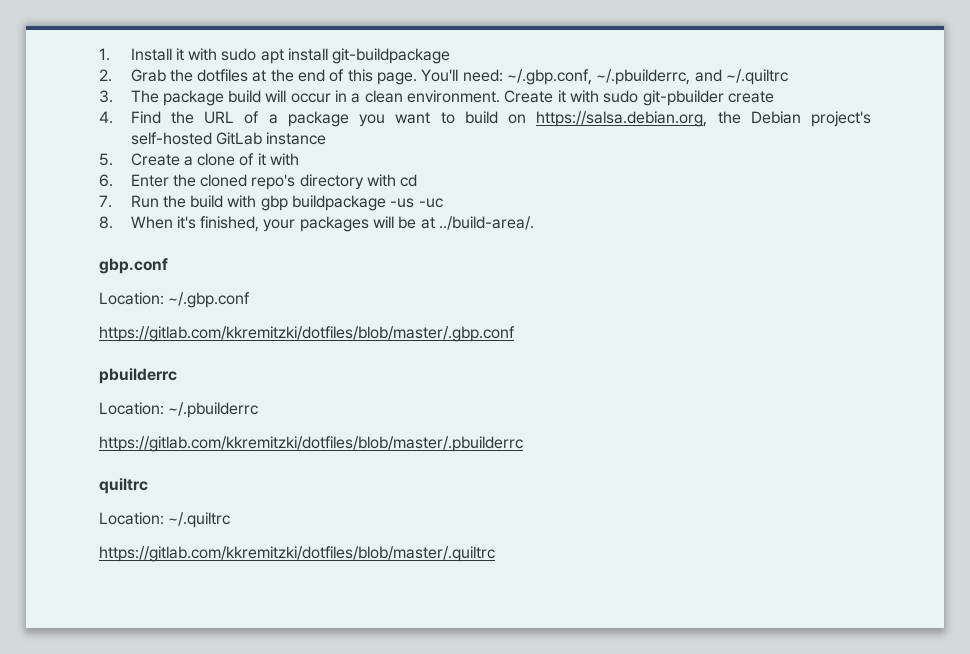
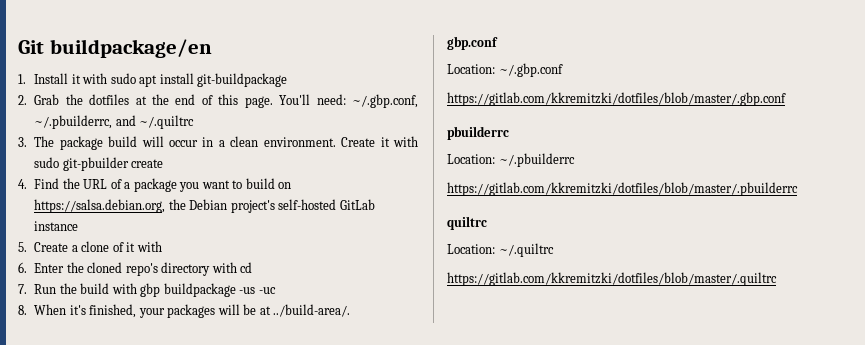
+ Git buildpackage/en

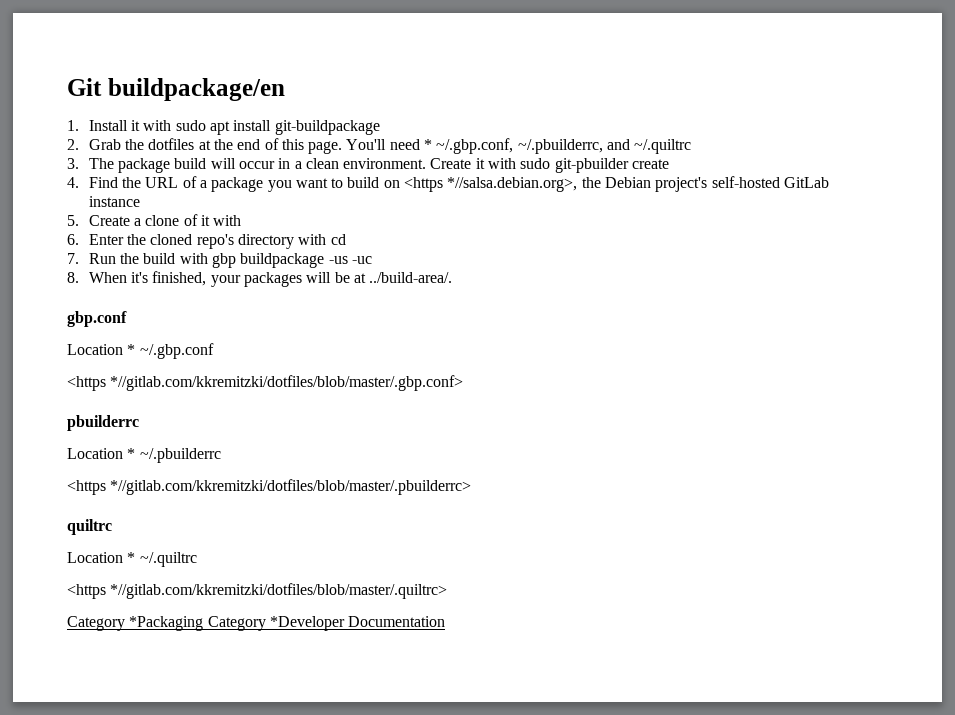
- You'll need: ~/.gbp.conf, ~/.pbuilderrc, and ~/.quiltrc
+ You'll need * ~/.gbp.conf, ~/.pbuilderrc, and ~/.quiltrc
- 4. Find the URL of a package you want to build on https://salsa.debian.org, the Debian project's self-hosted GitLab instance
+ 4. Find the URL of a package you want to build on <https *//salsa.debian.org>, the Debian project's self-hosted GitLab instance
- Location: ~/.gbp.conf
+ Location * ~/.gbp.conf
- https://gitlab.com/kkremitzki/dotfiles/blob/master/.gbp.conf
+ <https *//gitlab.com/kkremitzki/dotfiles/blob/master/.gbp.conf>
- Location: ~/.pbuilderrc
+ Location * ~/.pbuilderrc
- https://gitlab.com/kkremitzki/dotfiles/blob/master/.pbuilderrc
+ <https *//gitlab.com/kkremitzki/dotfiles/blob/master/.pbuilderrc>
- Location: ~/.quiltrc
- https://gitlab.com/kkremitzki/dotfiles/blob/master/.quiltrc
+ Location * ~/.quiltrc
+ <https *//gitlab.com/kkremitzki/dotfiles/blob/master/.quiltrc>
+ Category *Packaging Category *Developer Documentation

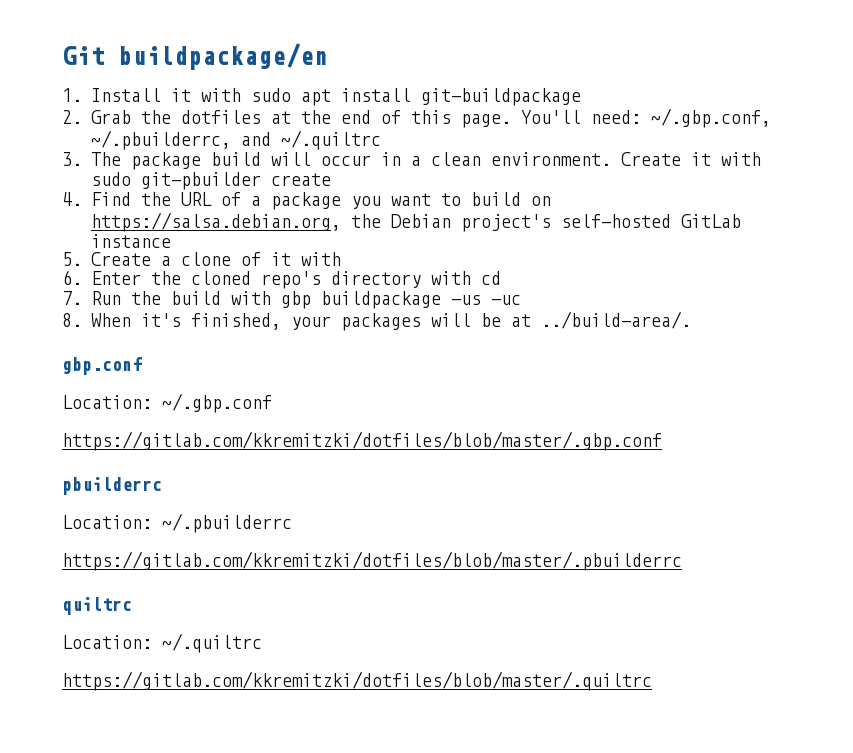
- You'll need * ~/.gbp.conf, ~/.pbuilderrc, and ~/.quiltrc
+ You'll need: ~/.gbp.conf, ~/.pbuilderrc, and ~/.quiltrc
- 4. Find the URL of a package you want to build on <https *//salsa.debian.org>, the Debian project's self-hosted GitLab instance
+ 4. Find the URL of a package you want to build on https://salsa.debian.org, the Debian project's self-hosted GitLab instance
- Location * ~/.gbp.conf
+ Location: ~/.gbp.conf
- <https *//gitlab.com/kkremitzki/dotfiles/blob/master/.gbp.conf>
+ https://gitlab.com/kkremitzki/dotfiles/blob/master/.gbp.conf
- Location * ~/.pbuilderrc
+ Location: ~/.pbuilderrc
- <https *//gitlab.com/kkremitzki/dotfiles/blob/master/.pbuilderrc>
+ https://gitlab.com/kkremitzki/dotfiles/blob/master/.pbuilderrc
- Location * ~/.quiltrc
- <https *//gitlab.com/kkremitzki/dotfiles/blob/master/.quiltrc>
- Category *Packaging Category *Developer Documentation
+ Location: ~/.quiltrc
+ https://gitlab.com/kkremitzki/dotfiles/blob/master/.quiltrc

